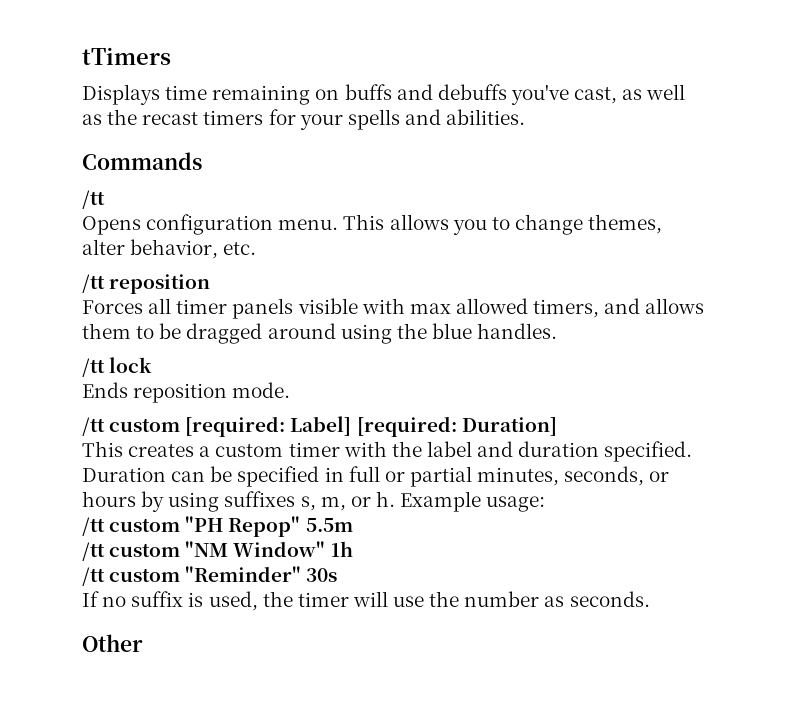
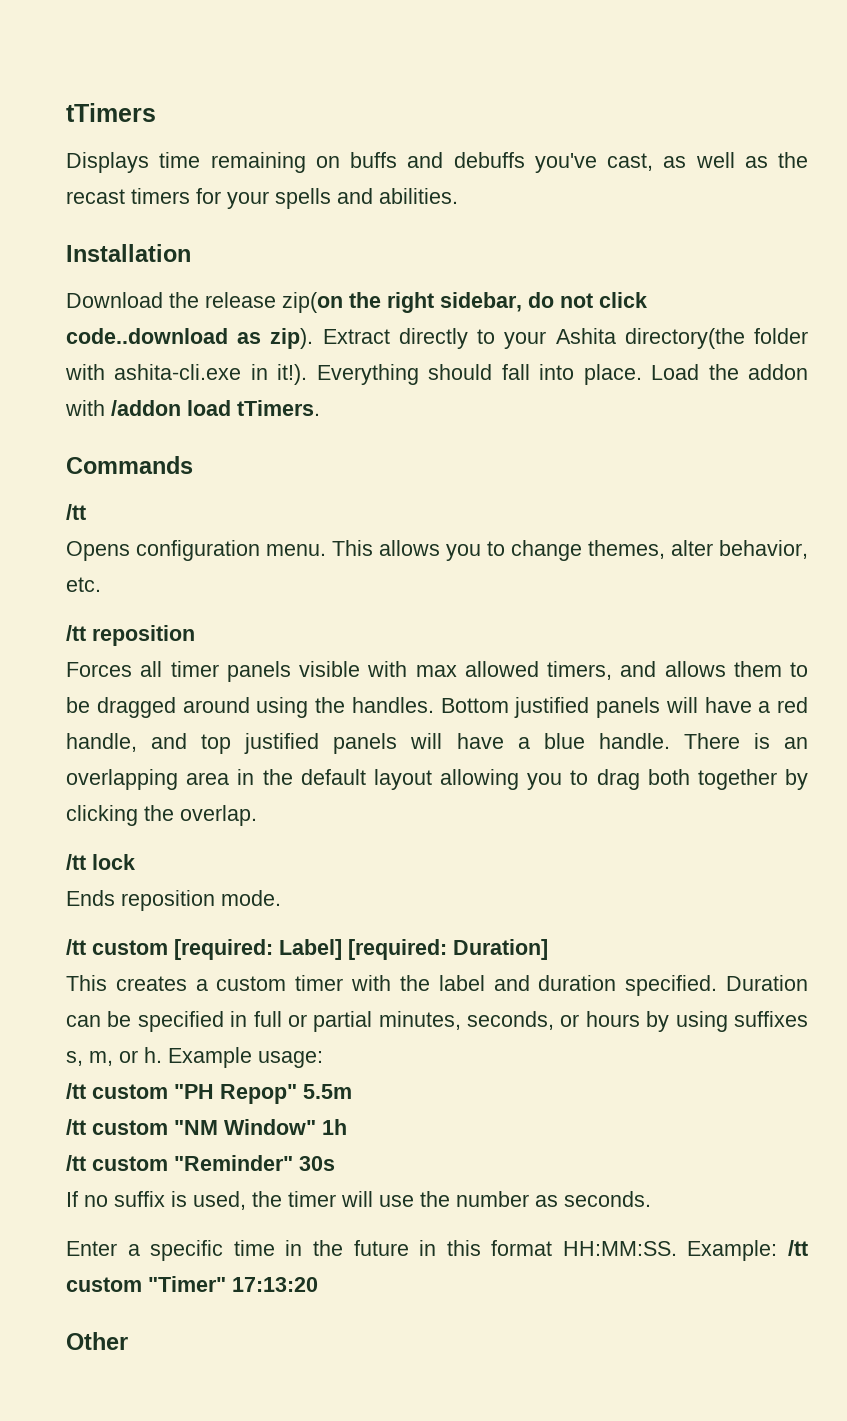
+ Installation
+ Download the release zip(on the right sidebar, do not click code..download as zip). Extract directly to your Ashita directory(the folder with ashita-cli.exe in it!). Everything should fall into place. Load the addon with /addon load tTimers.
- Forces all timer panels visible with max allowed timers, and allows them to be dragged around using the blue handles.
+ Forces all timer panels visible with max allowed timers, and allows them to be dragged around using the handles. Bottom justified panels will have a red handle, and top justified panels will have a blue handle. There is an overlapping area in the default layout allowing you to drag both together by clicking the overlap.
+ Enter a specific time in the future in this format HH:MM:SS. Example: /tt custom "Timer" 17:13:20

